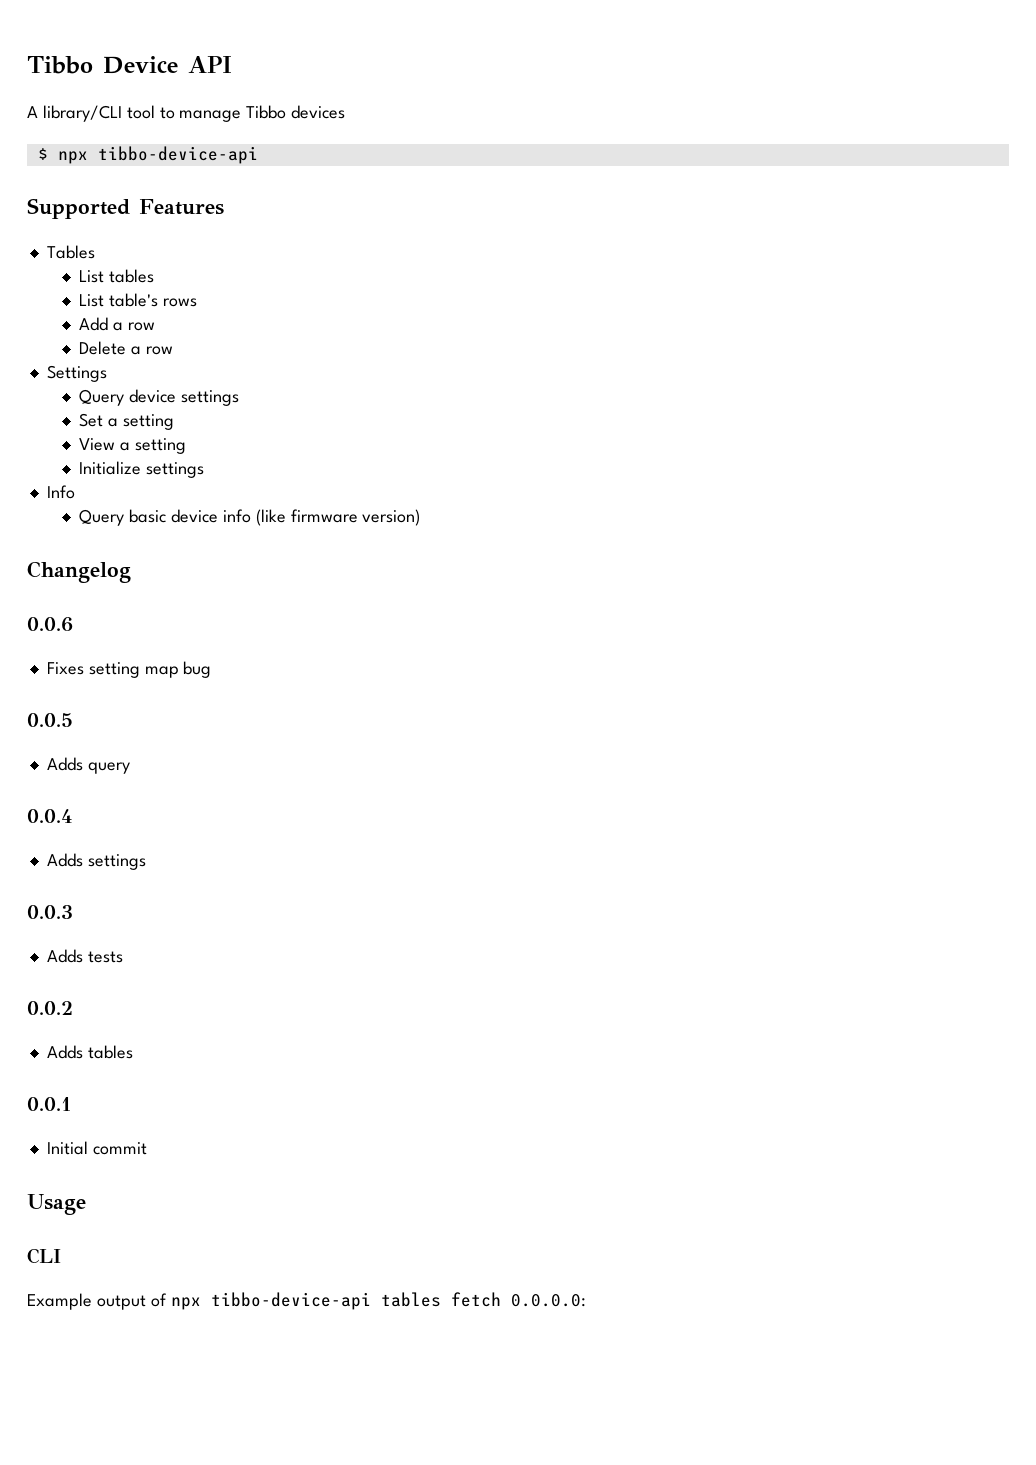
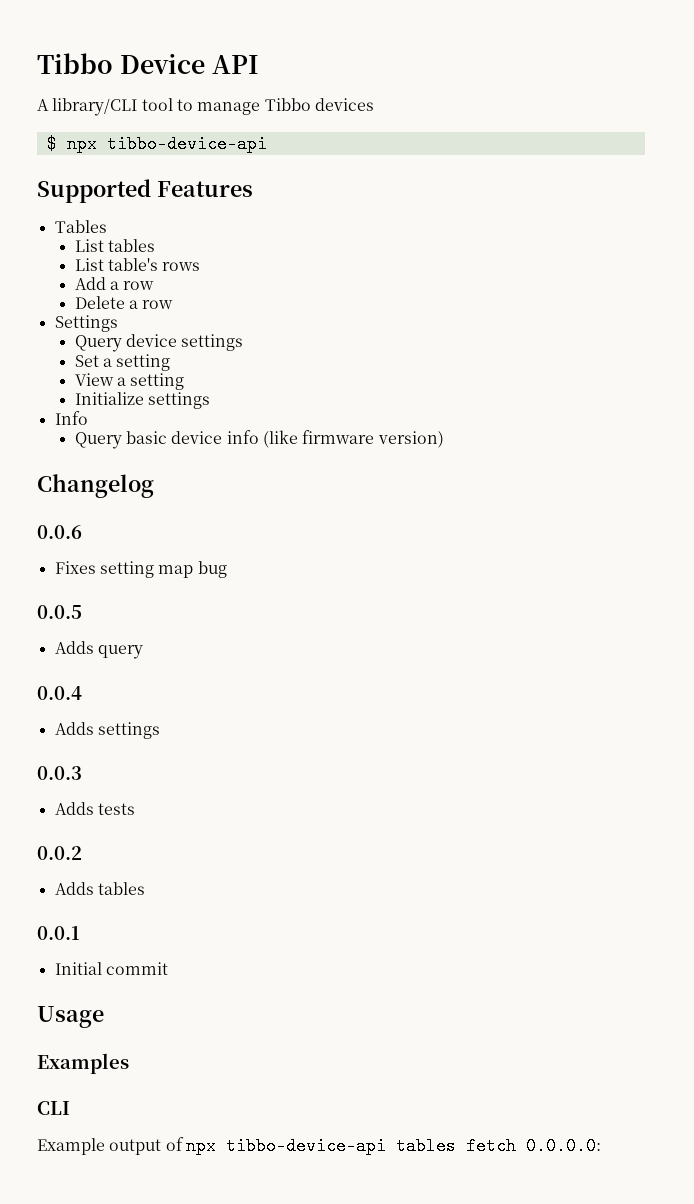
+ Examples

